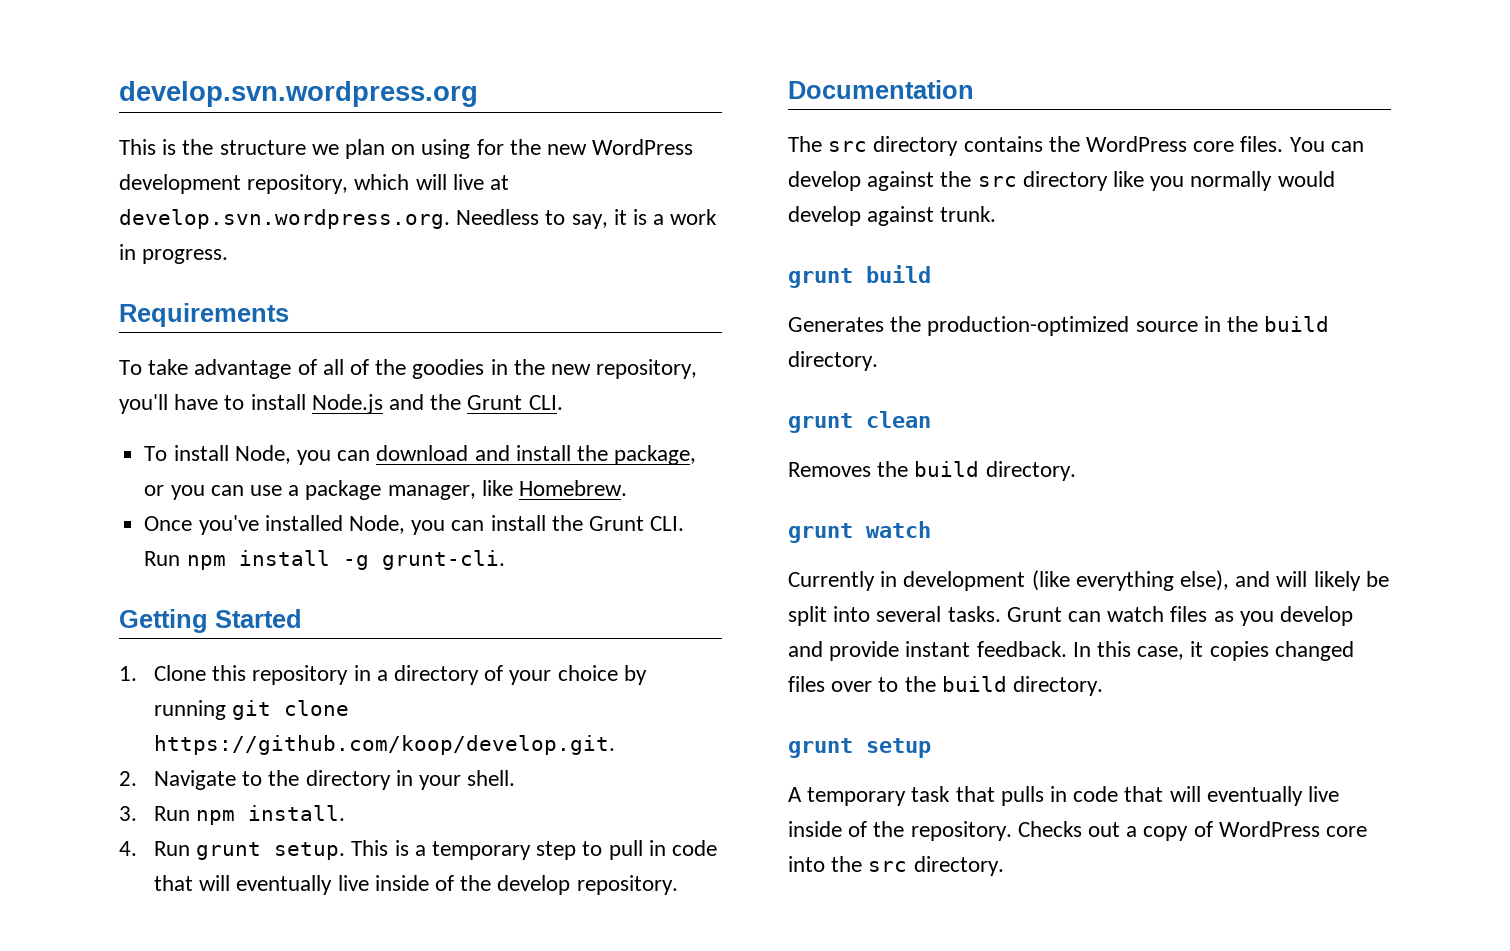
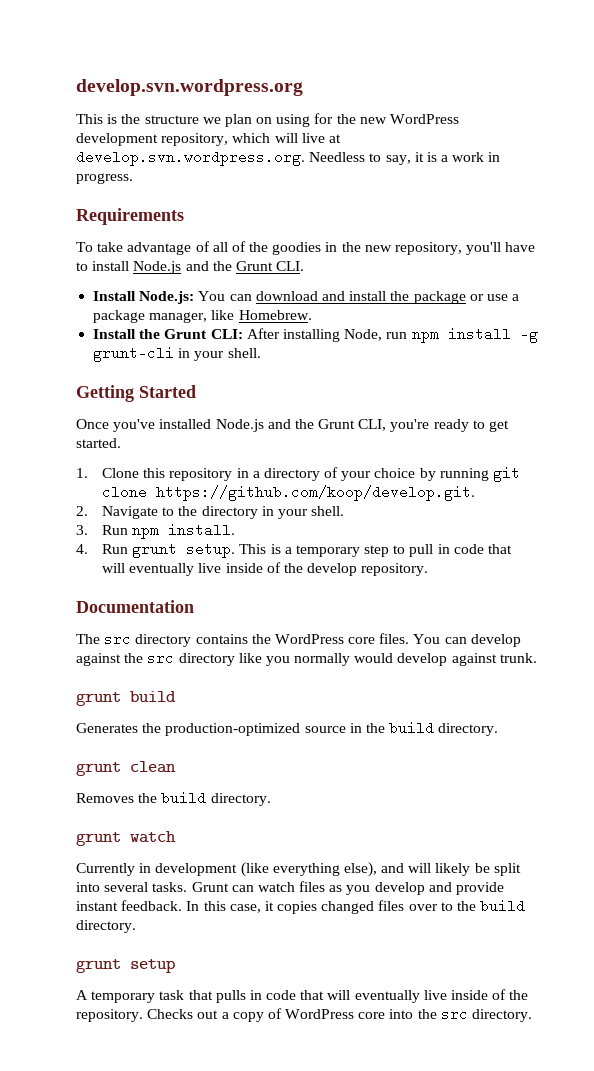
- To install Node, you can download and install the package, or you can use a package manager, like Homebrew.
+ Install Node.js: You can download and install the package or use a package manager, like Homebrew.
- Once you've installed Node, you can install the Grunt CLI. Run npm install -g grunt-cli.
+ Install the Grunt CLI: After installing Node, run npm install -g grunt-cli in your shell.
  Getting Started
+ Once you've installed Node.js and the Grunt CLI, you're ready to get started.

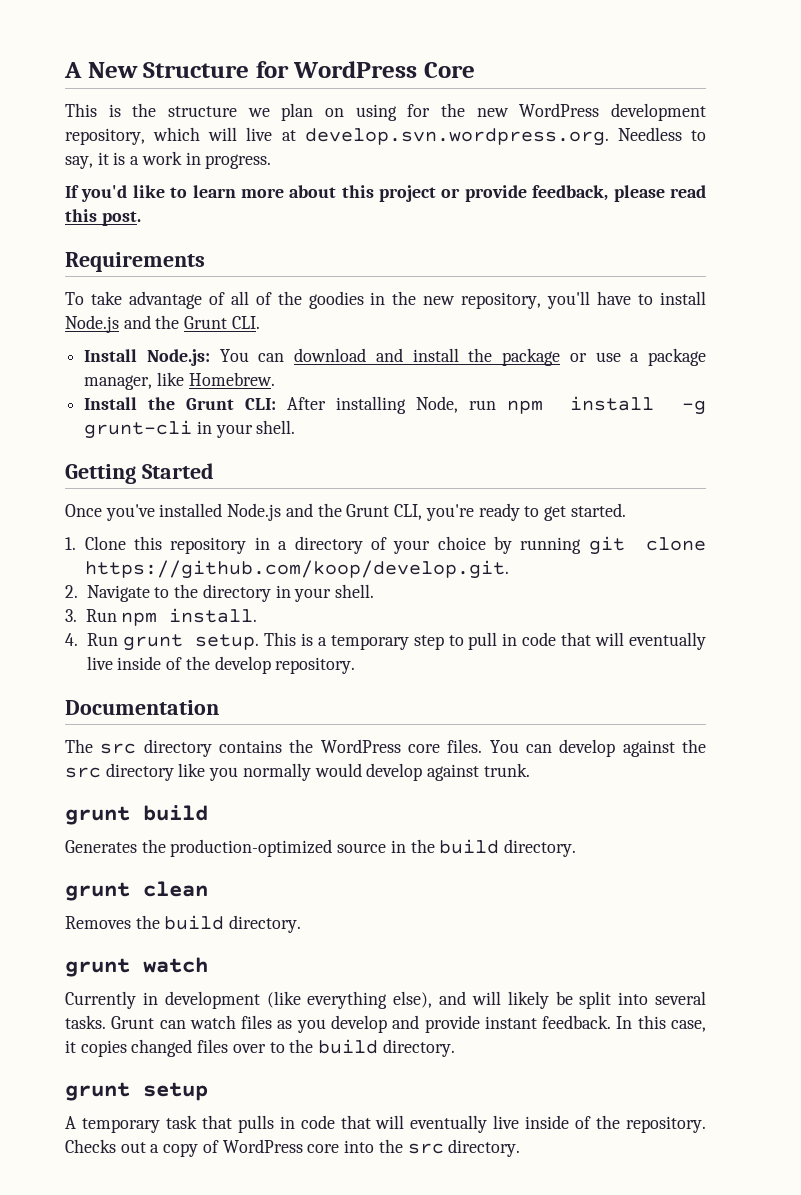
- develop.svn.wordpress.org
+ A New Structure for WordPress Core
+ If you'd like to learn more about this project or provide feedback, please read this post.

